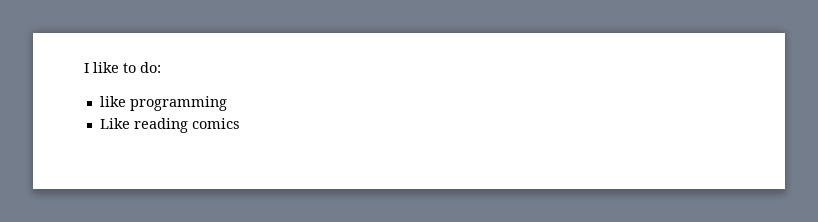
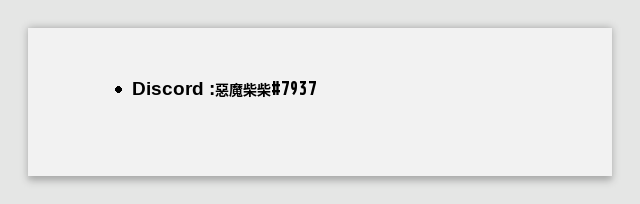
- I like to do:
- like programming
- Like reading comics
+ Discord :惡魔柴柴#7937

